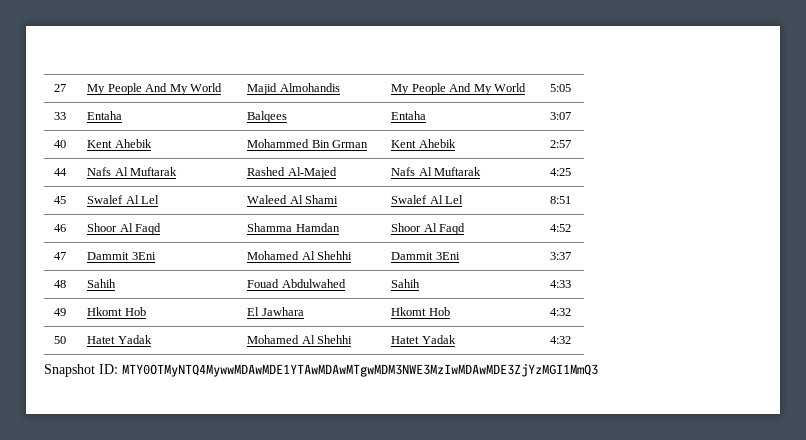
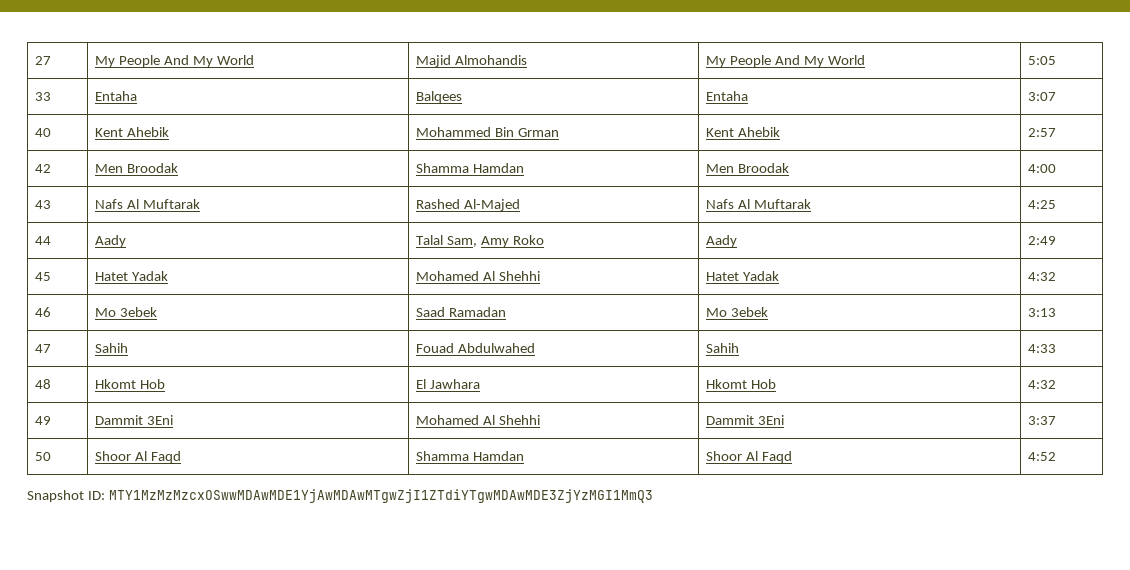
- 44 | Nafs Al Muftarak | Rashed Al-Majed | Nafs Al Muftarak | 4:25
+ 42 | Men Broodak | Shamma Hamdan | Men Broodak | 4:00
+ 43 | Nafs Al Muftarak | Rashed Al-Majed | Nafs Al Muftarak | 4:25
- 45 | Swalef Al Lel | Waleed Al Shami | Swalef Al Lel | 8:51
- 46 | Shoor Al Faqd | Shamma Hamdan | Shoor Al Faqd | 4:52
+ 44 | Aady | Talal Sam, Amy Roko | Aady | 2:49
+ 45 | Hatet Yadak | Mohamed Al Shehhi | Hatet Yadak | 4:32
+ 46 | Mo 3ebek | Saad Ramadan | Mo 3ebek | 3:13
+ 47 | Sahih | Fouad Abdulwahed | Sahih | 4:33
+ 48 | Hkomt Hob | El Jawhara | Hkomt Hob | 4:32
+ 49 | Dammit 3Eni | Mohamed Al Shehhi | Dammit 3Eni | 3:37
+ 50 | Shoor Al Faqd | Shamma Hamdan | Shoor Al Faqd | 4:52
- 47 | Dammit 3Eni | Mohamed Al Shehhi | Dammit 3Eni | 3:37
- 48 | Sahih | Fouad Abdulwahed | Sahih | 4:33
- 49 | Hkomt Hob | El Jawhara | Hkomt Hob | 4:32
- 50 | Hatet Yadak | Mohamed Al Shehhi | Hatet Yadak | 4:32
- Snapshot ID: MTY0OTMyNTQ4MywwMDAwMDE1YTAwMDAwMTgwMDM3NWE3MzIwMDAwMDE3ZjYzMGI1MmQ3
+ Snapshot ID: MTY1MzMzMzcxOSwwMDAwMDE1YjAwMDAwMTgwZjI1ZTdiYTgwMDAwMDE3ZjYzMGI1MmQ3

